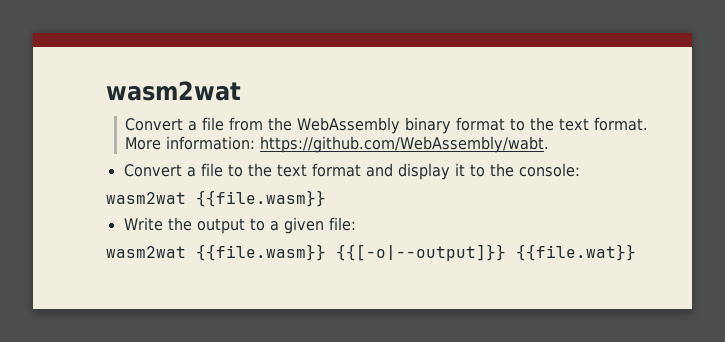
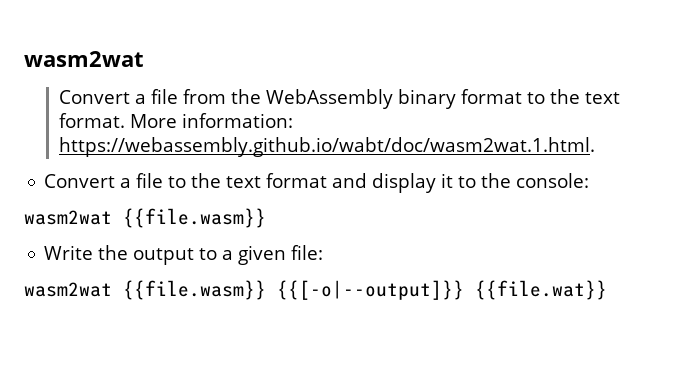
- More information: https://github.com/WebAssembly/wabt.
+ More information: https://webassembly.github.io/wabt/doc/wasm2wat.1.html.

